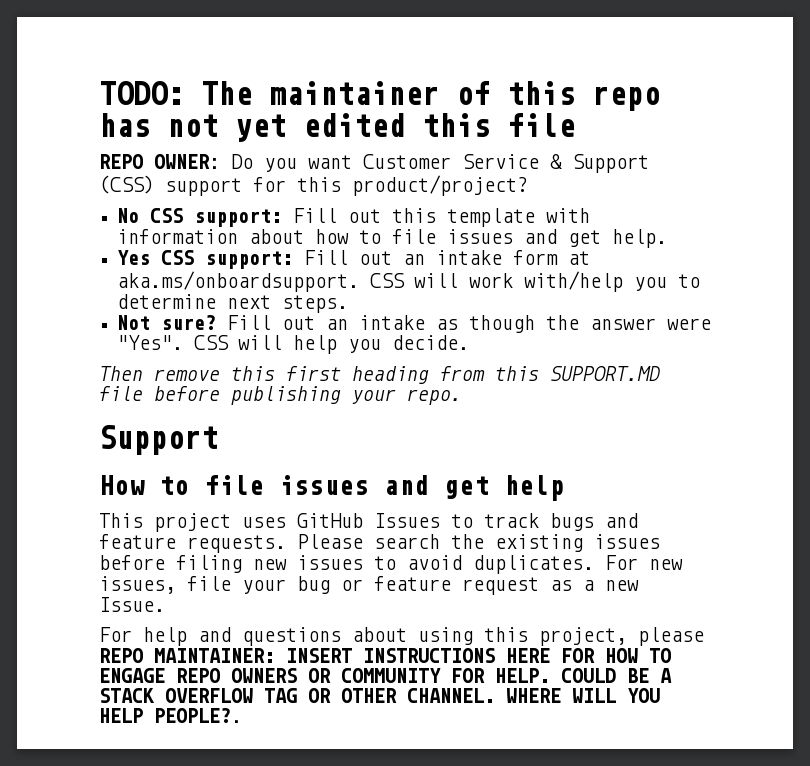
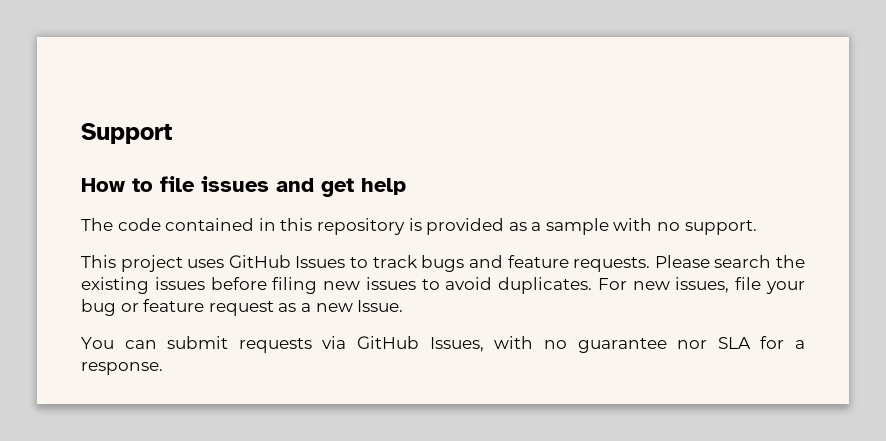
- TODO: The maintainer of this repo has not yet edited this file
- REPO OWNER: Do you want Customer Service & Support (CSS) support for this product/project?
- No CSS support: Fill out this template with information about how to file issues and get help.
- Yes CSS support: Fill out an intake form at aka.ms/onboardsupport. CSS will work with/help you to determine next steps.
- Not sure? Fill out an intake as though the answer were "Yes". CSS will help you decide.
- Then remove this first heading from this SUPPORT.MD file before publishing your repo.
+ The code contained in this repository is provided as a sample with no support.
- For help and questions about using this project, please REPO MAINTAINER: INSERT INSTRUCTIONS HERE FOR HOW TO ENGAGE REPO OWNERS OR COMMUNITY FOR HELP. COULD BE A STACK OVERFLOW TAG OR OTHER CHANNEL. WHERE WILL YOU HELP PEOPLE?.
+ You can submit requests via GitHub Issues, with no guarantee nor SLA for a response.

